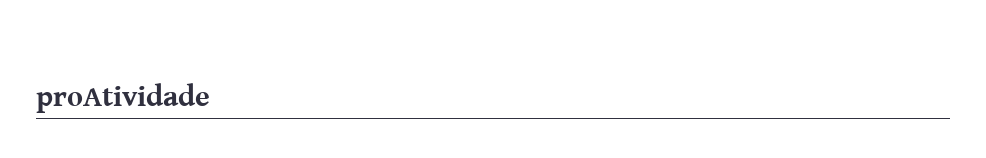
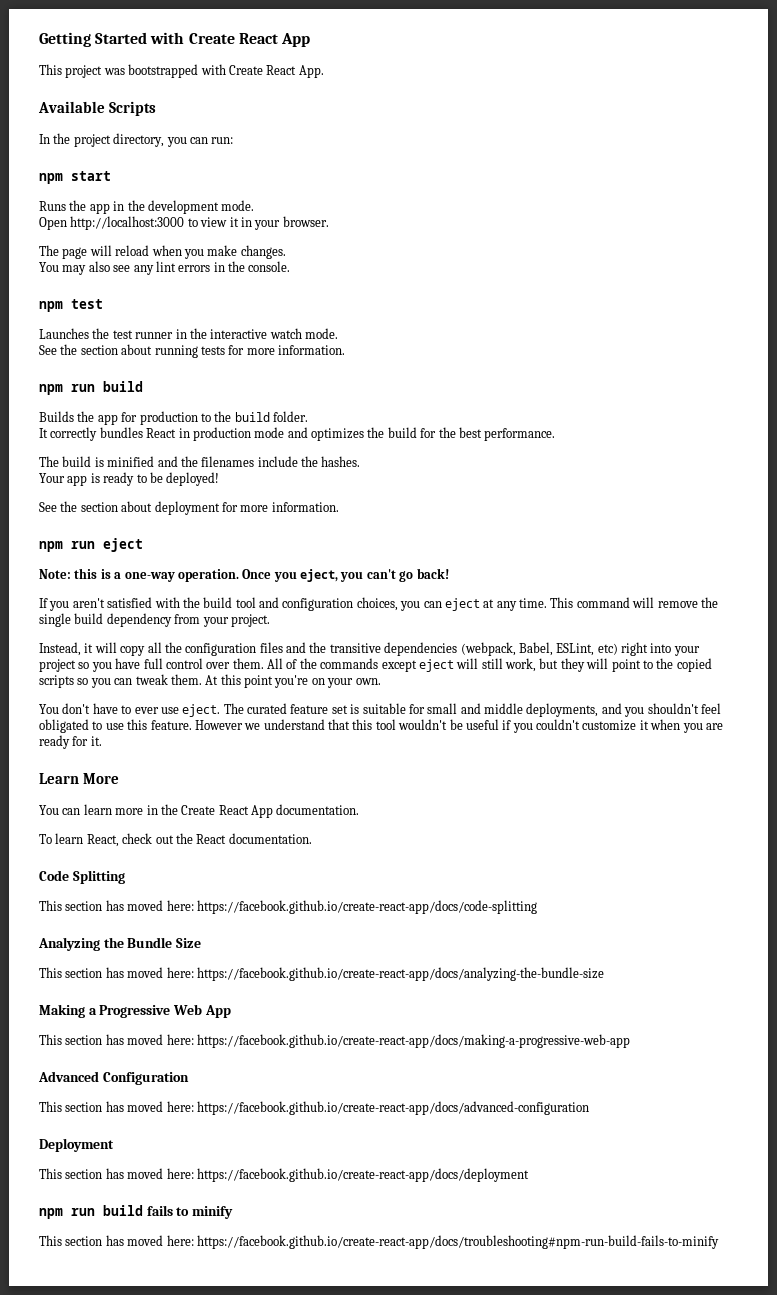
- proAtividade
+ Getting Started with Create React App
+ This project was bootstrapped with Create React App.
+ Available Scripts
+ In the project directory, you can run:
+ npm start
+ Runs the app in the development mode.
+ Open http://localhost:3000 to view it in your browser.
+ The page will reload when you make changes.
+ You may also see any lint errors in the console.
+ npm test
+ Launches the test runner in the interactive watch mode.
+ See the section about running tests for more information.
+ npm run build
+ Builds the app for production to the build folder.
+ It correctly bundles React in production mode and optimizes the build for the best performance.
+ The build is minified and the filenames include the hashes.
+ Your app is ready to be deployed!
+ See the section about deployment for more information.
+ npm run eject
+ Note: this is a one-way operation. Once you eject, you can't go back!
+ If you aren't satisfied with the build tool and configuration choices, you can eject at any time. This command will remove the single build dependency from your project.
+ Instead, it will copy all the configuration files and the transitive dependencies (webpack, Babel, ESLint, etc) right into your project so you have full control over them. All of the commands except eject will still work, but they will point to the copied scripts so you can tweak them. At this point you're on your own.
+ You don't have to ever use eject. The curated feature set is suitable for small and middle deployments, and you shouldn't feel obligated to use this feature. However we understand that this tool wouldn't be useful if you couldn't customize it when you are ready for it.
+ Learn More
+ You can learn more in the Create React App documentation.
+ To learn React, check out the React documentation.
+ Code Splitting
+ This section has moved here: https://facebook.github.io/create-react-app/docs/code-splitting
+ Analyzing the Bundle Size
+ This section has moved here: https://facebook.github.io/create-react-app/docs/analyzing-the-bundle-size
+ Making a Progressive Web App
+ This section has moved here: https://facebook.github.io/create-react-app/docs/making-a-progressive-web-app
+ Advanced Configuration
+ This section has moved here: https://facebook.github.io/create-react-app/docs/advanced-configuration
+ Deployment
+ This section has moved here: https://facebook.github.io/create-react-app/docs/deployment
+ npm run build fails to minify
+ This section has moved here: https://facebook.github.io/create-react-app/docs/troubleshooting#npm-run-build-fails-to-minify

